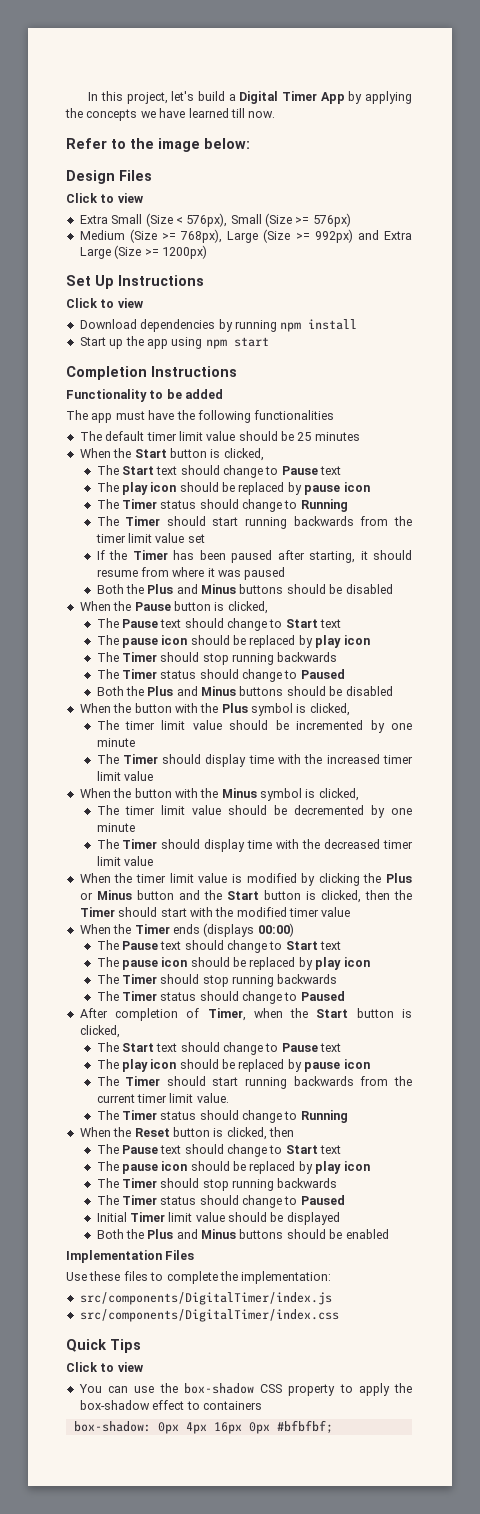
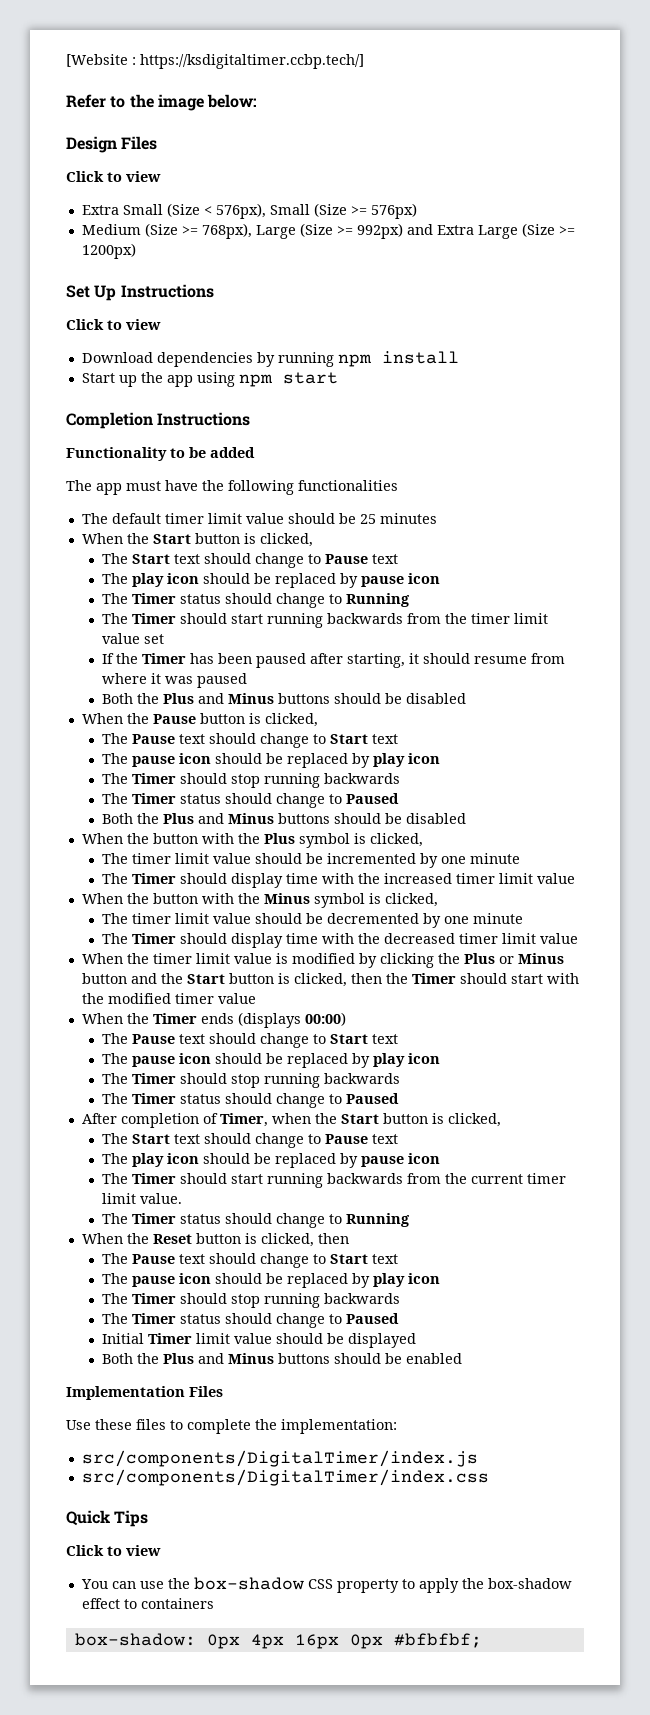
- In this project, let's build a Digital Timer App by applying the concepts we have learned till now.
+ [Website : https://ksdigitaltimer.ccbp.tech/]

